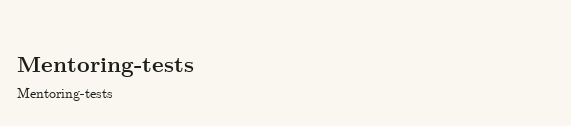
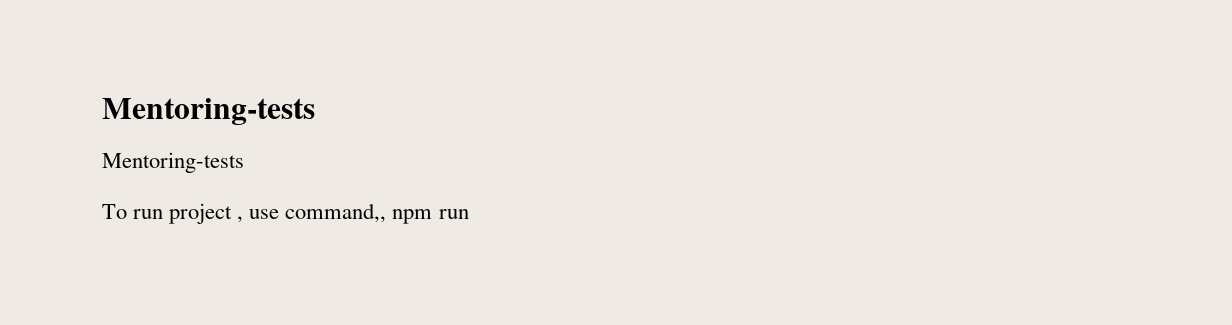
+ To run project , use command,, npm run

